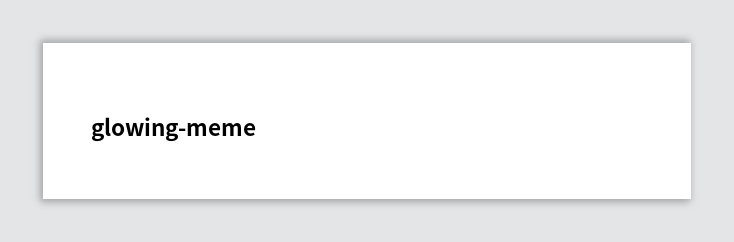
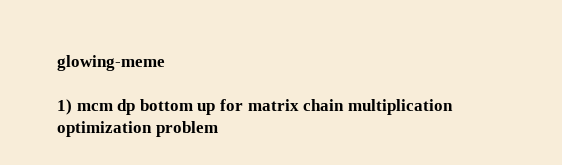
+ 1) mcm dp bottom up for matrix chain multiplication optimization problem

